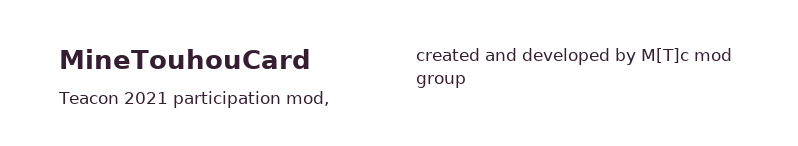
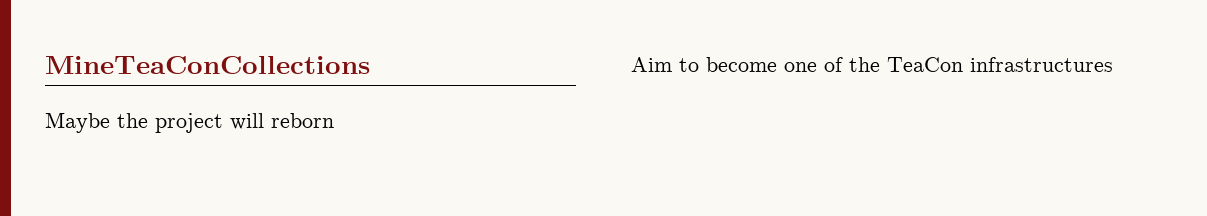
- MineTouhouCard
- Teacon 2021 participation mod, created and developed by M[T]c mod group
+ MineTeaConCollections
+ Maybe the project will reborn
+ Aim to become one of the TeaCon infrastructures

